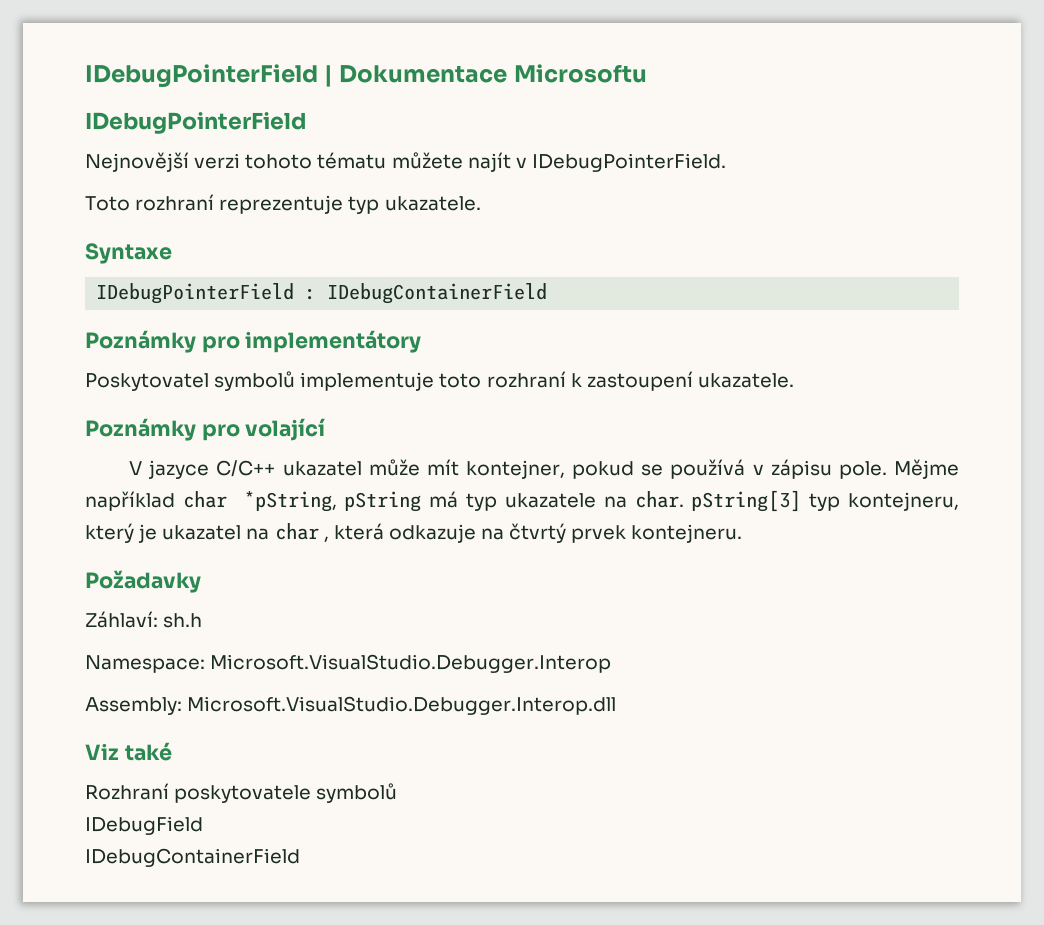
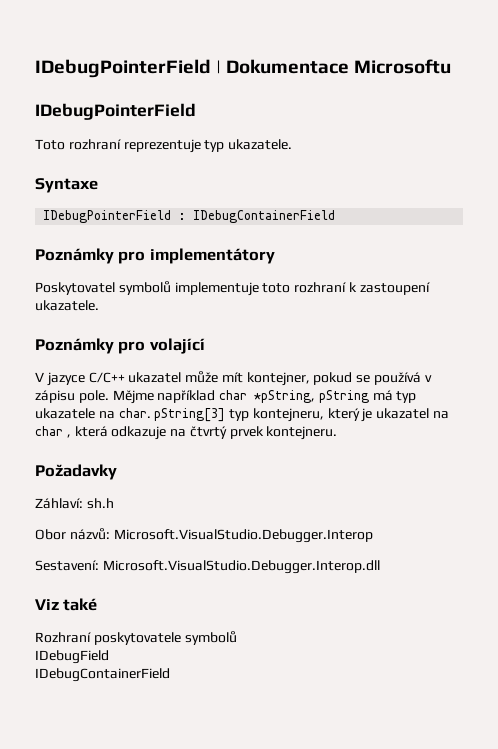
- Nejnovější verzi tohoto tématu můžete najít v IDebugPointerField.
- Namespace: Microsoft.VisualStudio.Debugger.Interop
+ Obor názvů: Microsoft.VisualStudio.Debugger.Interop
- Assembly: Microsoft.VisualStudio.Debugger.Interop.dll
+ Sestavení: Microsoft.VisualStudio.Debugger.Interop.dll

